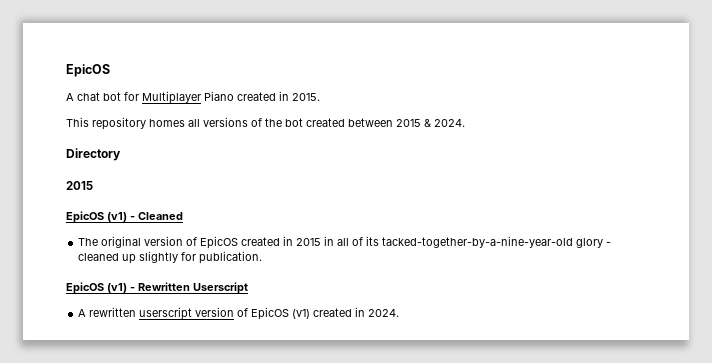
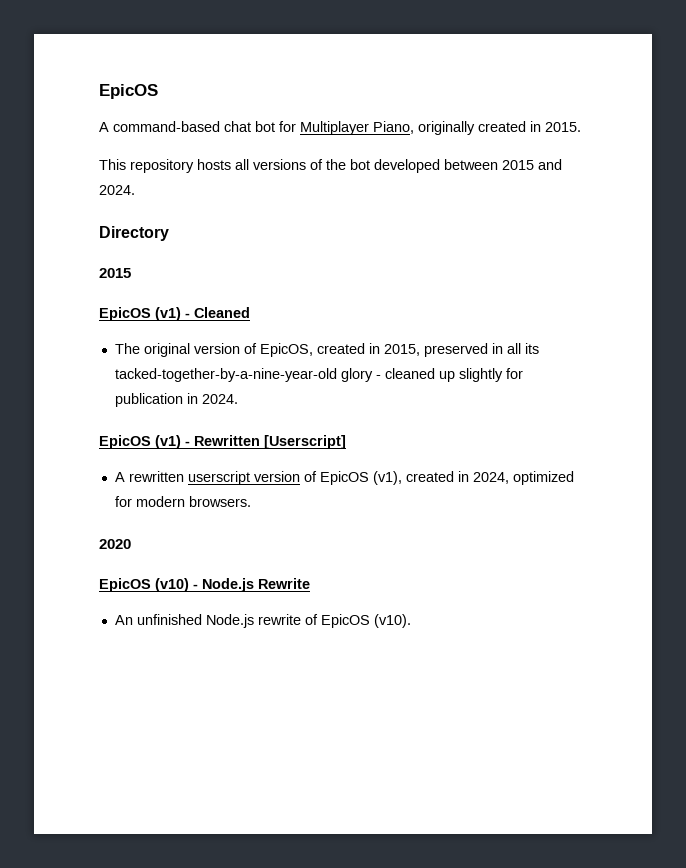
- A chat bot for Multiplayer Piano created in 2015.
+ A command-based chat bot for Multiplayer Piano, originally created in 2015.
- This repository homes all versions of the bot created between 2015 & 2024.
+ This repository hosts all versions of the bot developed between 2015 and 2024.
- The original version of EpicOS created in 2015 in all of its tacked-together-by-a-nine-year-old glory - cleaned up slightly for publication.
+ The original version of EpicOS, created in 2015, preserved in all its tacked-together-by-a-nine-year-old glory - cleaned up slightly for publication in 2024.
- EpicOS (v1) - Rewritten Userscript
+ EpicOS (v1) - Rewritten [Userscript]
- A rewritten userscript version of EpicOS (v1) created in 2024.
+ A rewritten userscript version of EpicOS (v1), created in 2024, optimized for modern browsers.
+ 2020
+ EpicOS (v10) - Node.js Rewrite
+ An unfinished Node.js rewrite of EpicOS (v10).

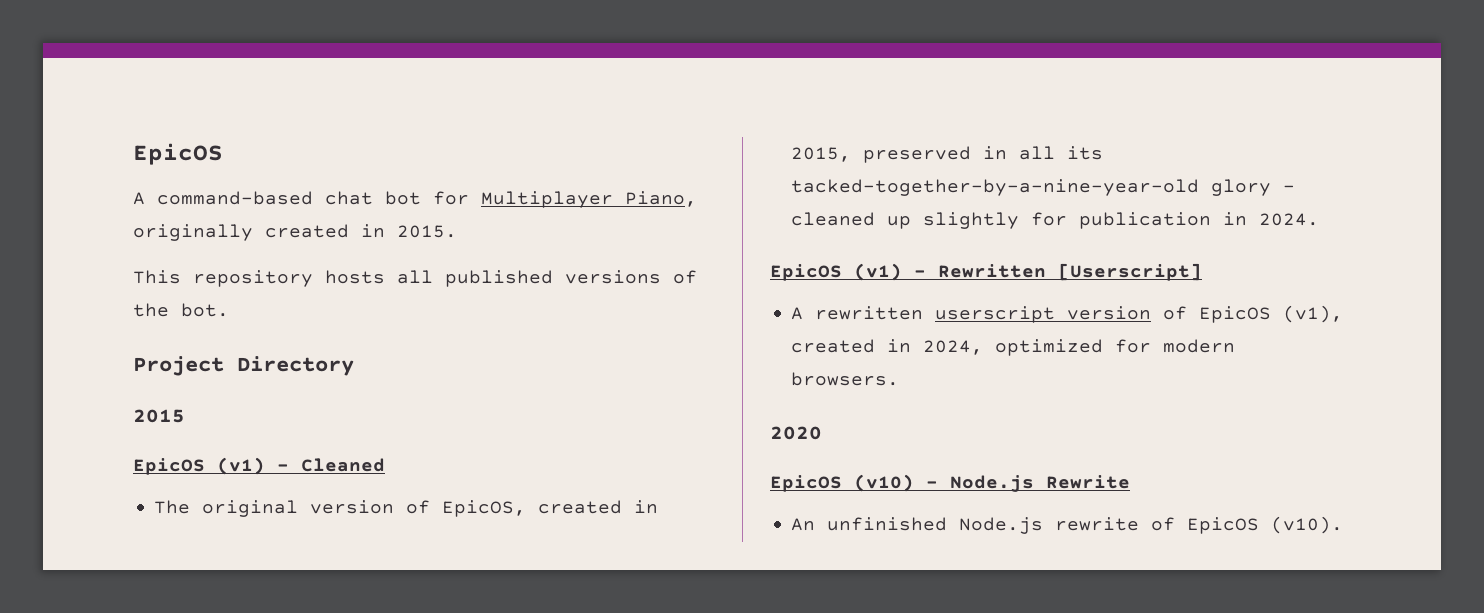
- This repository hosts all versions of the bot developed between 2015 and 2024.
- Directory
+ This repository hosts all published versions of the bot.
+ Project Directory

